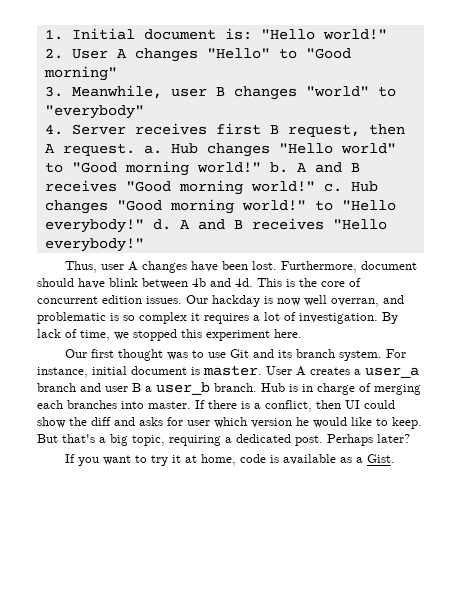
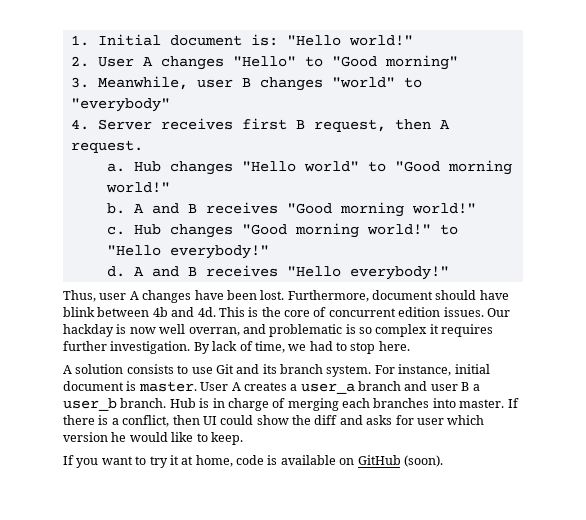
- 4. Server receives first B request, then A request. a.
+ 4. Server receives first B request, then A request.
+ a.
- Hub changes "Hello world" to "Good morning world!" b.
+ Hub changes "Hello world" to "Good morning world!"
+ b.
- A and B receives "Good morning world!" c.
+ A and B receives "Good morning world!"
+ c.
- Hub changes "Good morning world!" to "Hello everybody!" d.
+ Hub changes "Good morning world!" to "Hello everybody!"
+ d.
- Our hackday is now well overran, and problematic is so complex it requires a lot of investigation.
+ Our hackday is now well overran, and problematic is so complex it requires further investigation.
- By lack of time, we stopped this experiment here.
- Our first thought was to use Git and its branch system.
+ By lack of time, we had to stop here.
+ A solution consists to use Git and its branch system.
- But that's a big topic, requiring a dedicated post. Perhaps later?
- If you want to try it at home, code is available as a Gist.
+ If you want to try it at home, code is available on GitHub (soon).

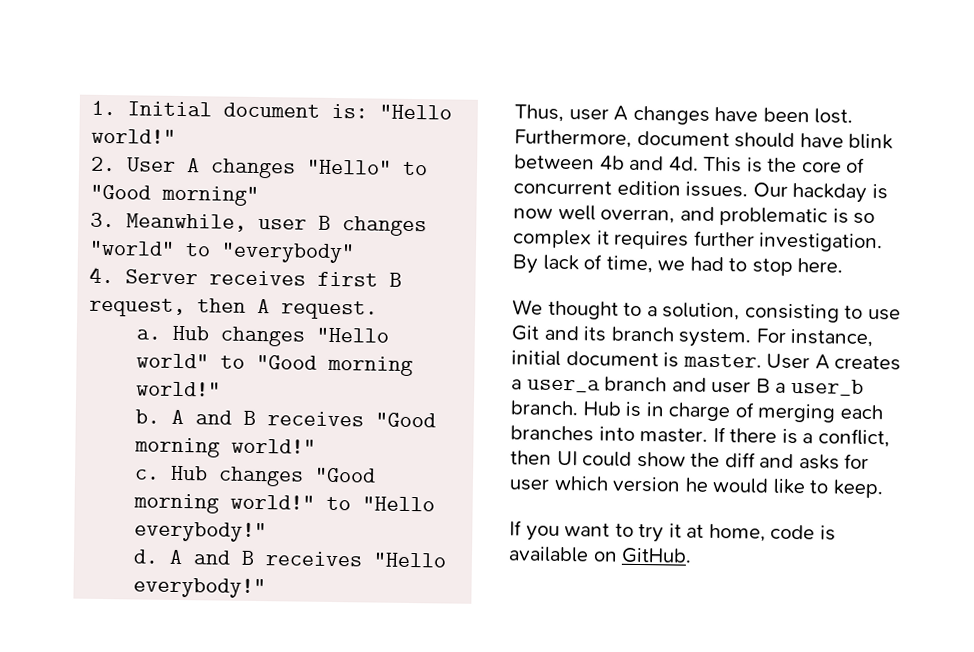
- A solution consists to use Git and its branch system.
+ We thought to a solution, consisting to use Git and its branch system.
- If you want to try it at home, code is available on GitHub (soon).
+ If you want to try it at home, code is available on GitHub.

